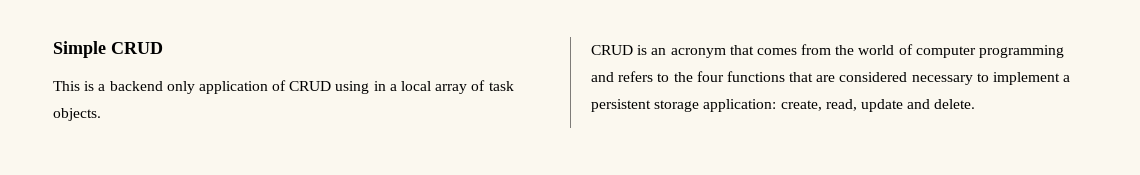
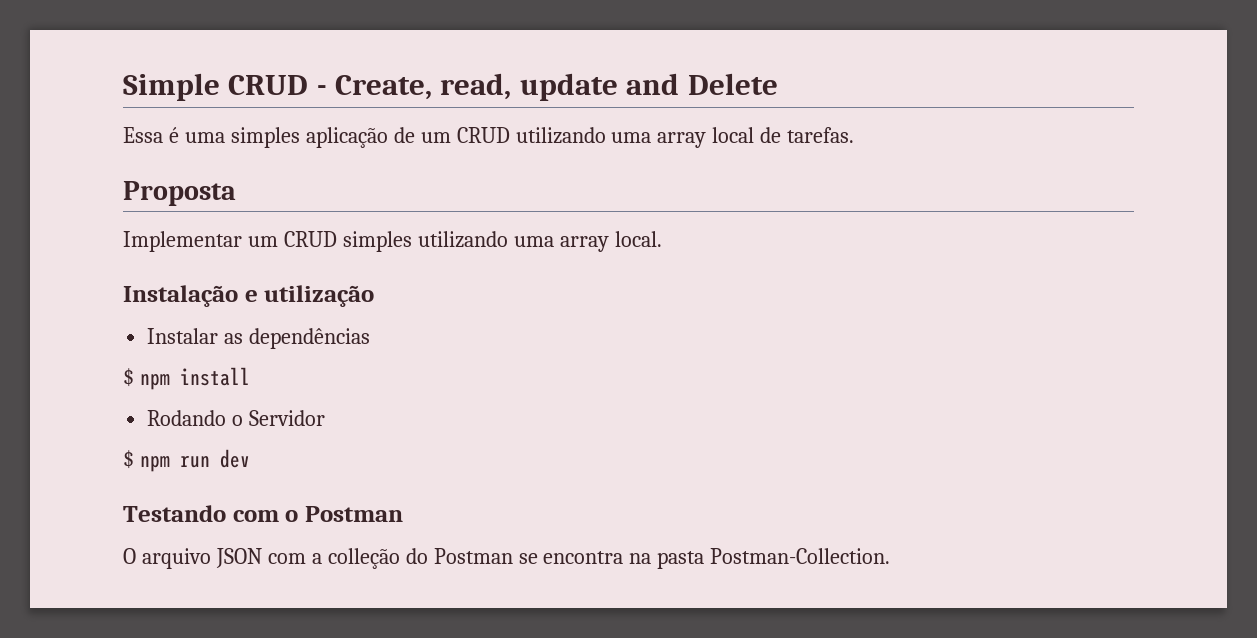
- Simple CRUD
- This is a backend only application of CRUD using in a local array of task objects.
- CRUD is an acronym that comes from the world of computer programming and refers to the four functions that are considered necessary to implement a persistent storage application: create, read, update and delete.
+ Simple CRUD - Create, read, update and Delete
+ Essa é uma simples aplicação de um CRUD utilizando uma array local de tarefas.
+ Proposta
+ Implementar um CRUD simples utilizando uma array local.
+ Instalação e utilização
+ Instalar as dependências
+ $ npm install
+ Rodando o Servidor
+ $ npm run dev
+ Testando com o Postman
+ O arquivo JSON com a colleção do Postman se encontra na pasta Postman-Collection.

